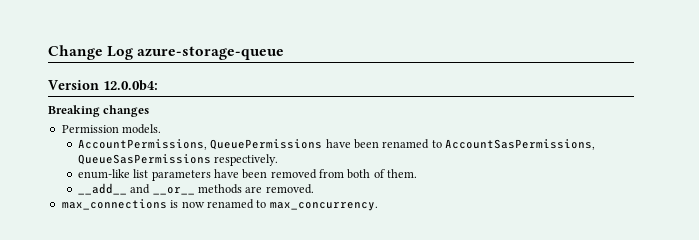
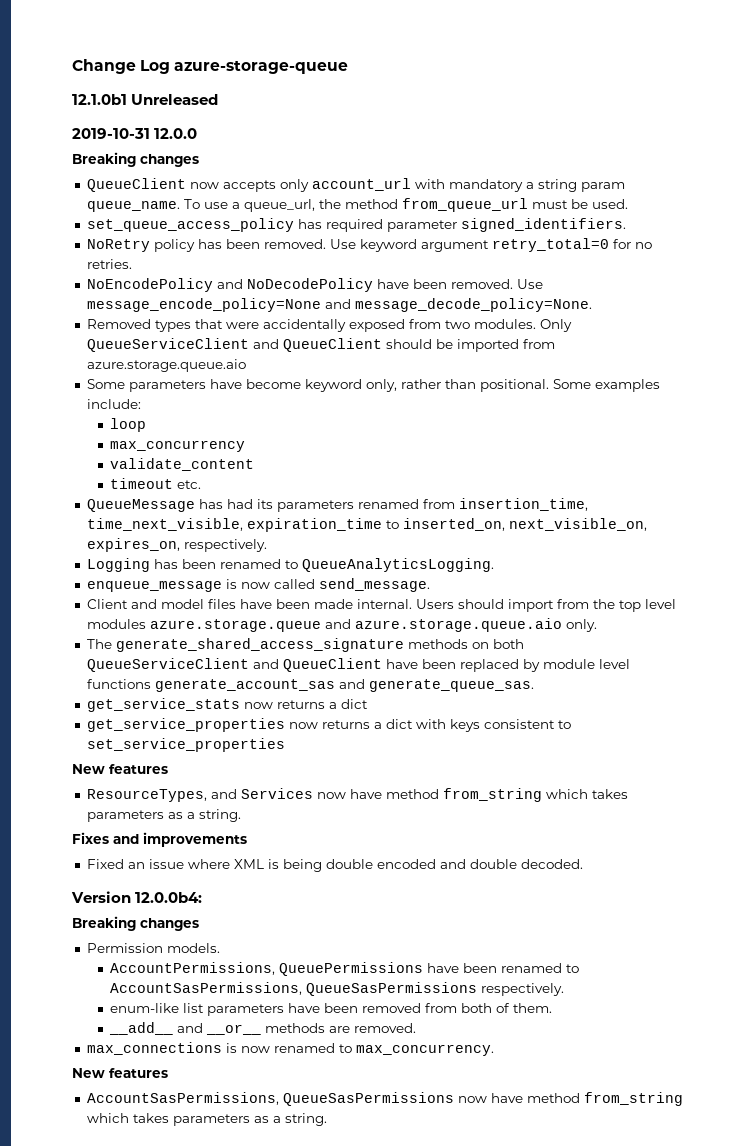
+ 12.1.0b1 Unreleased
+ 2019-10-31 12.0.0
+ Breaking changes
+ QueueClient now accepts only account_url with mandatory a string param queue_name. To use a queue_url, the method from_queue_url must be used.
+ set_queue_access_policy has required parameter signed_identifiers.
+ NoRetry policy has been removed. Use keyword argument retry_total=0 for no retries.
+ NoEncodePolicy and NoDecodePolicy have been removed. Use message_encode_policy=None and message_decode_policy=None.
+ Removed types that were accidentally exposed from two modules. Only QueueServiceClient and QueueClient should be imported from azure.storage.queue.aio
+ Some parameters have become keyword only, rather than positional. Some examples include:
+ loop
+ max_concurrency
+ validate_content
+ timeout etc.
+ QueueMessage has had its parameters renamed from insertion_time, time_next_visible, expiration_time to inserted_on, next_visible_on, expires_on, respectively.
+ Logging has been renamed to QueueAnalyticsLogging.
+ enqueue_message is now called send_message.
+ Client and model files have been made internal. Users should import from the top level modules azure.storage.queue and azure.storage.queue.aio only.
+ The generate_shared_access_signature methods on both QueueServiceClient and QueueClient have been replaced by module level functions generate_account_sas and generate_queue_sas.
+ get_service_stats now returns a dict
+ get_service_properties now returns a dict with keys consistent to set_service_properties
+ New features
+ ResourceTypes, and Services now have method from_string which takes parameters as a string.
+ Fixes and improvements
+ Fixed an issue where XML is being double encoded and double decoded.
  max_connections is now renamed to max_concurrency.
+ New features
+ AccountSasPermissions, QueueSasPermissions now have method from_string which takes parameters as a string.

